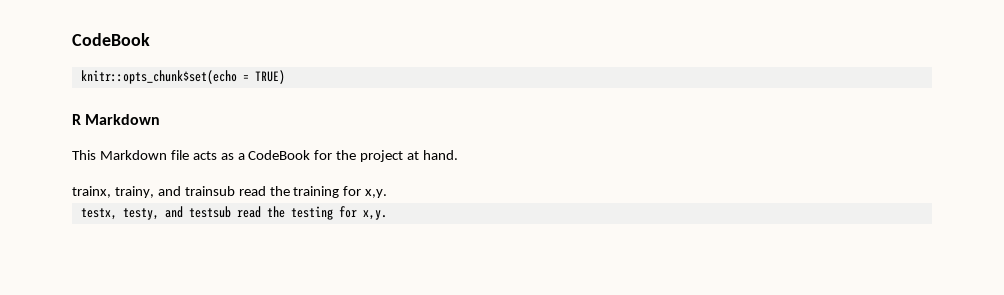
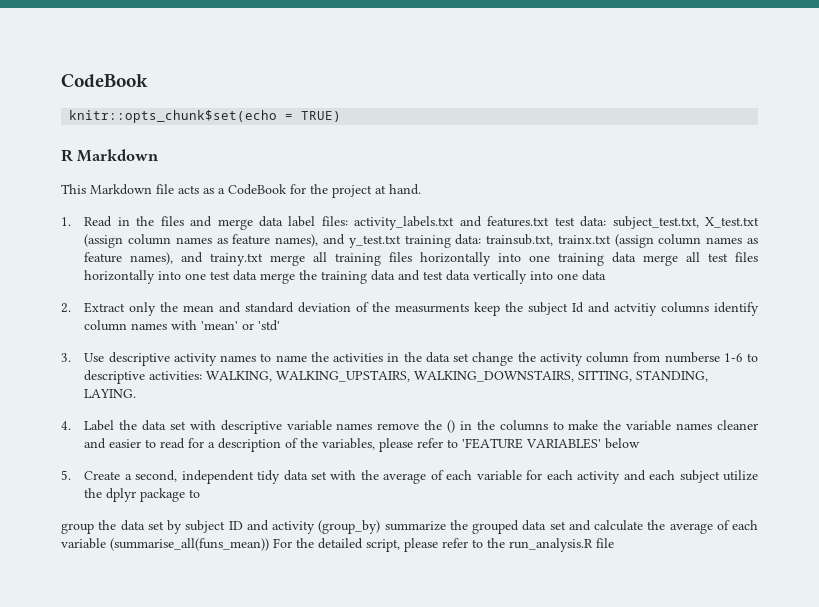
- trainx, trainy, and trainsub read the training for x,y.
- testx, testy, and testsub read the testing for x,y.
+ 1. Read in the files and merge data label files: activity_labels.txt and features.txt test data: subject_test.txt, X_test.txt (assign column names as feature names), and y_test.txt training data: trainsub.txt, trainx.txt (assign column names as feature names), and trainy.txt merge all training files horizontally into one training data merge all test files horizontally into one test data merge the training data and test data vertically into one data
+ 2. Extract only the mean and standard deviation of the measurments keep the subject Id and actvitiy columns identify column names with 'mean' or 'std'
+ 3. Use descriptive activity names to name the activities in the data set change the activity column from numberse 1-6 to descriptive activities: WALKING, WALKING_UPSTAIRS, WALKING_DOWNSTAIRS, SITTING, STANDING, LAYING.
+ 4. Label the data set with descriptive variable names remove the () in the columns to make the variable names cleaner and easier to read for a description of the variables, please refer to 'FEATURE VARIABLES' below
+ 5. Create a second, independent tidy data set with the average of each variable for each activity and each subject utilize the dplyr package to
+ group the data set by subject ID and activity (group_by) summarize the grouped data set and calculate the average of each variable (summarise_all(funs_mean)) For the detailed script, please refer to the run_analysis.R file

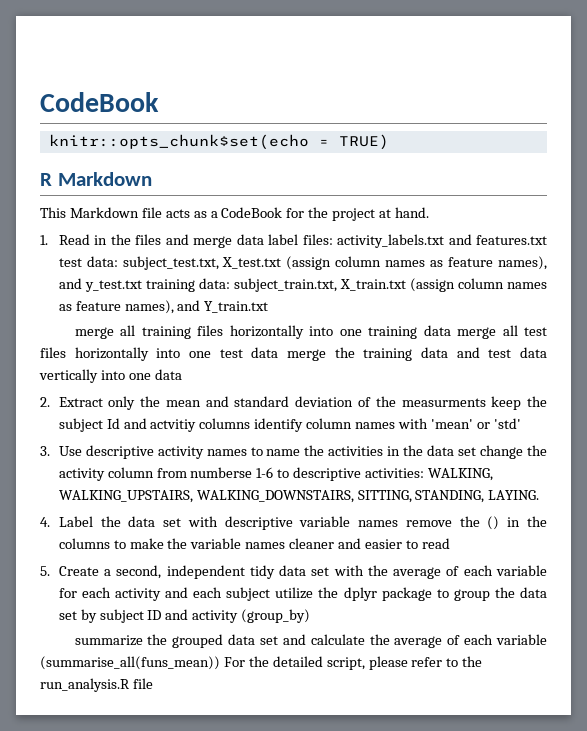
- 1. Read in the files and merge data label files: activity_labels.txt and features.txt test data: subject_test.txt, X_test.txt (assign column names as feature names), and y_test.txt training data: trainsub.txt, trainx.txt (assign column names as feature names), and trainy.txt merge all training files horizontally into one training data merge all test files horizontally into one test data merge the training data and test data vertically into one data
+ 1. Read in the files and merge data label files: activity_labels.txt and features.txt test data: subject_test.txt, X_test.txt (assign column names as feature names), and y_test.txt training data: subject_train.txt, X_train.txt (assign column names as feature names), and Y_train.txt
+ merge all training files horizontally into one training data merge all test files horizontally into one test data merge the training data and test data vertically into one data
- 4. Label the data set with descriptive variable names remove the () in the columns to make the variable names cleaner and easier to read for a description of the variables, please refer to 'FEATURE VARIABLES' below
+ 4. Label the data set with descriptive variable names remove the () in the columns to make the variable names cleaner and easier to read
- 5. Create a second, independent tidy data set with the average of each variable for each activity and each subject utilize the dplyr package to
- group the data set by subject ID and activity (group_by) summarize the grouped data set and calculate the average of each variable (summarise_all(funs_mean)) For the detailed script, please refer to the run_analysis.R file
+ 5. Create a second, independent tidy data set with the average of each variable for each activity and each subject utilize the dplyr package to group the data set by subject ID and activity (group_by)
+ summarize the grouped data set and calculate the average of each variable (summarise_all(funs_mean)) For the detailed script, please refer to the run_analysis.R file

